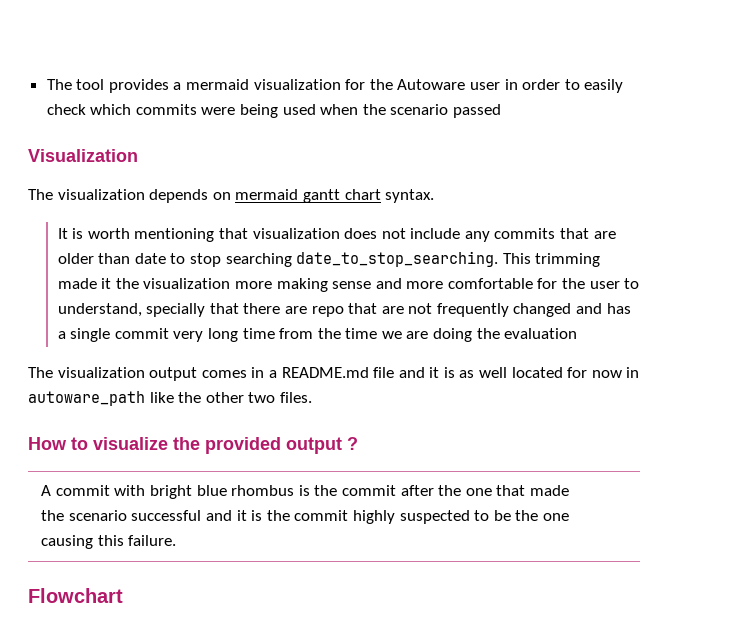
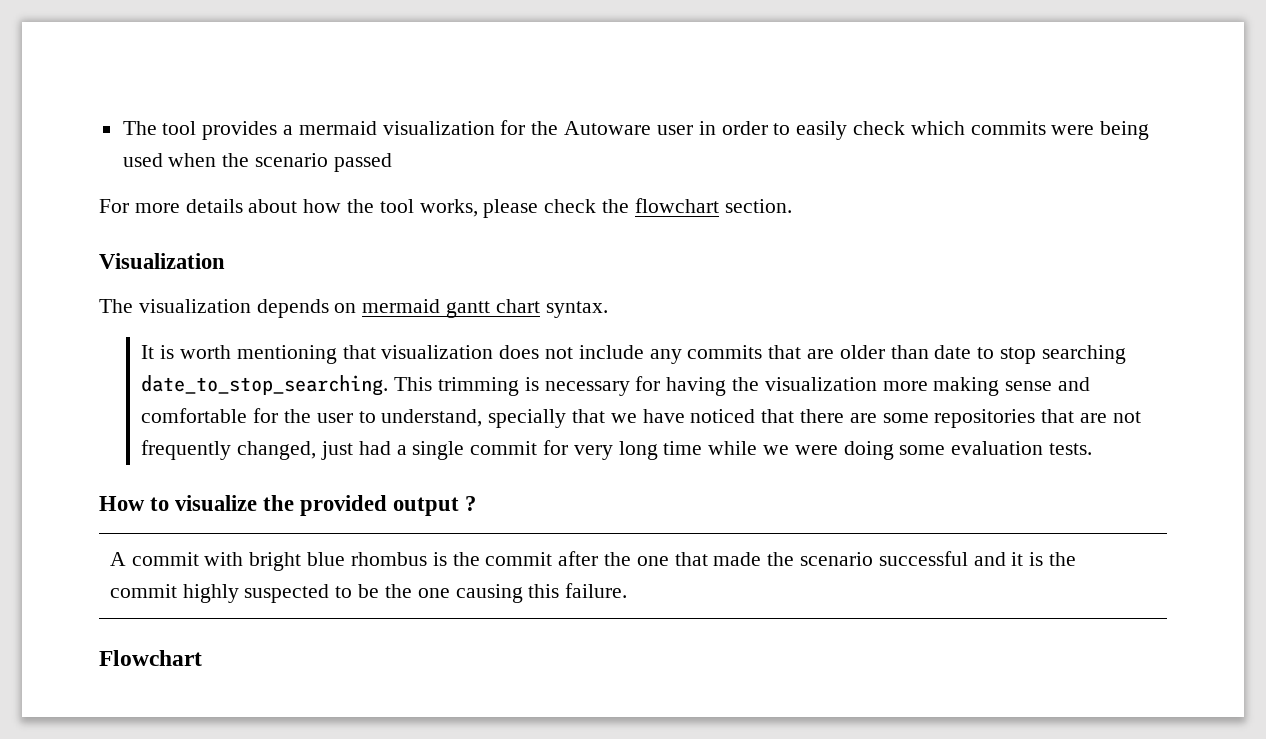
+ For more details about how the tool works, please check the flowchart section.
- This trimming made it the visualization more making sense and more comfortable for the user to understand, specially that there are repo that are not frequently changed and has a single commit very long time from the time we are doing the evaluation
- The visualization output comes in a README.md file and it is as well located for now in autoware_path like the other two files.
+ This trimming is necessary for having the visualization more making sense and comfortable for the user to understand, specially that we have noticed that there are some repositories that are not frequently changed, just had a single commit for very long time while we were doing some evaluation tests.

